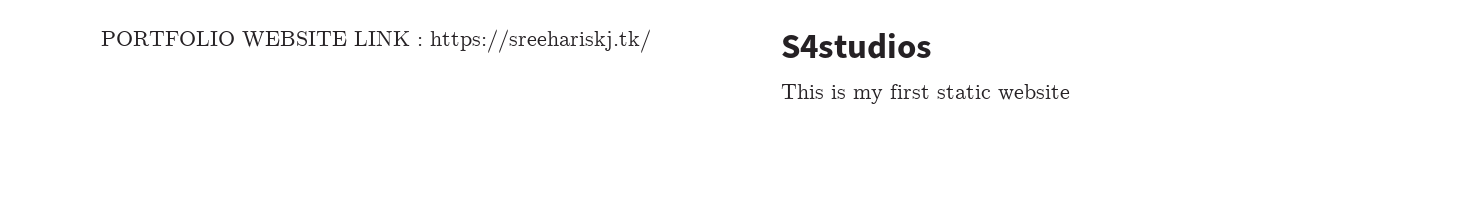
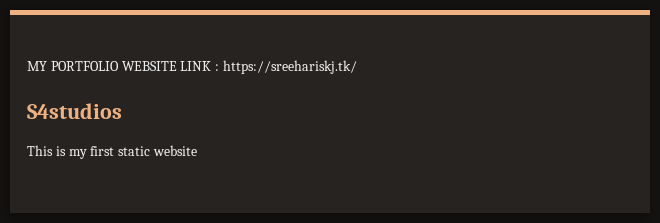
- PORTFOLIO WEBSITE LINK : https://sreehariskj.tk/
+ MY PORTFOLIO WEBSITE LINK : https://sreehariskj.tk/

